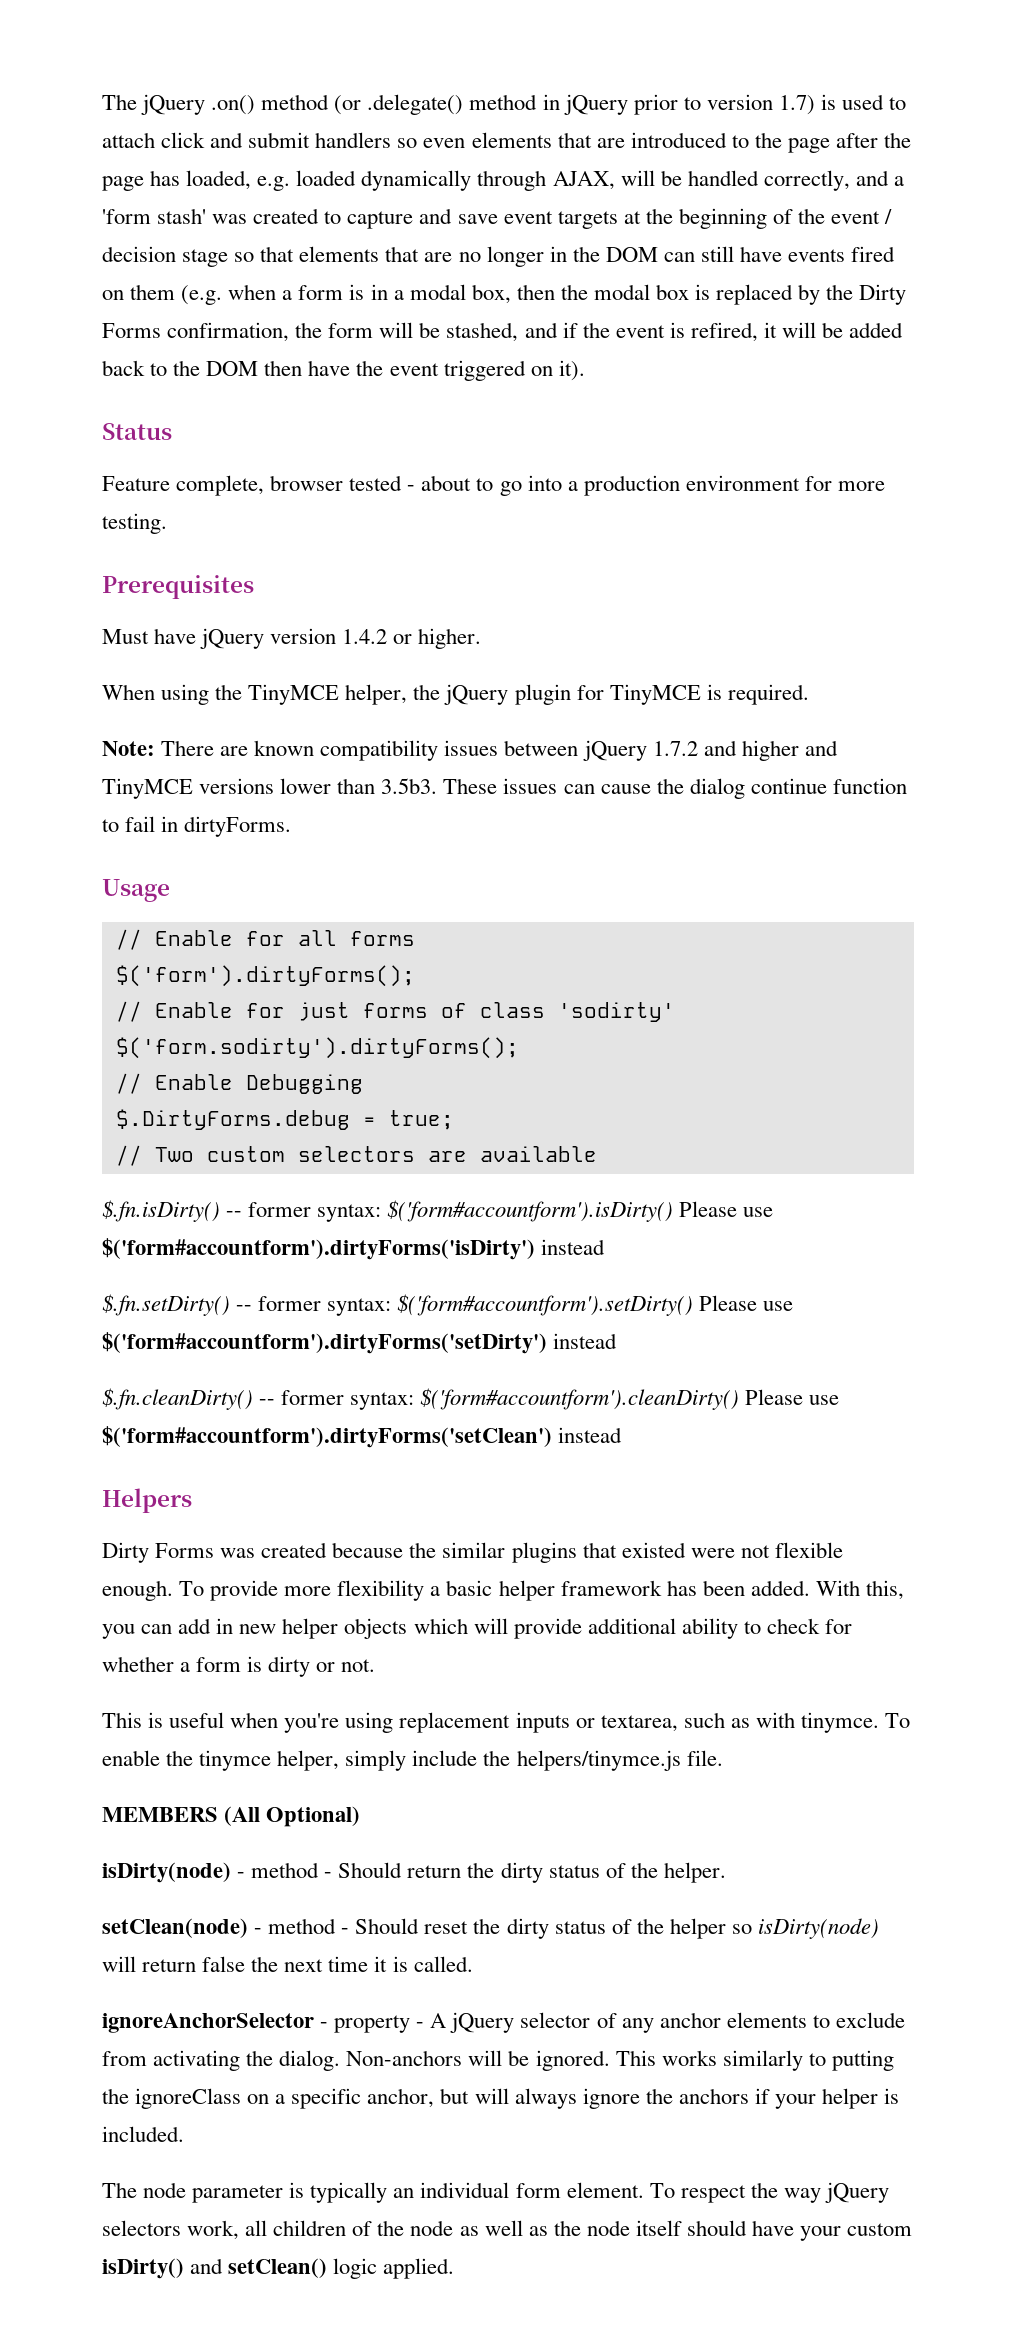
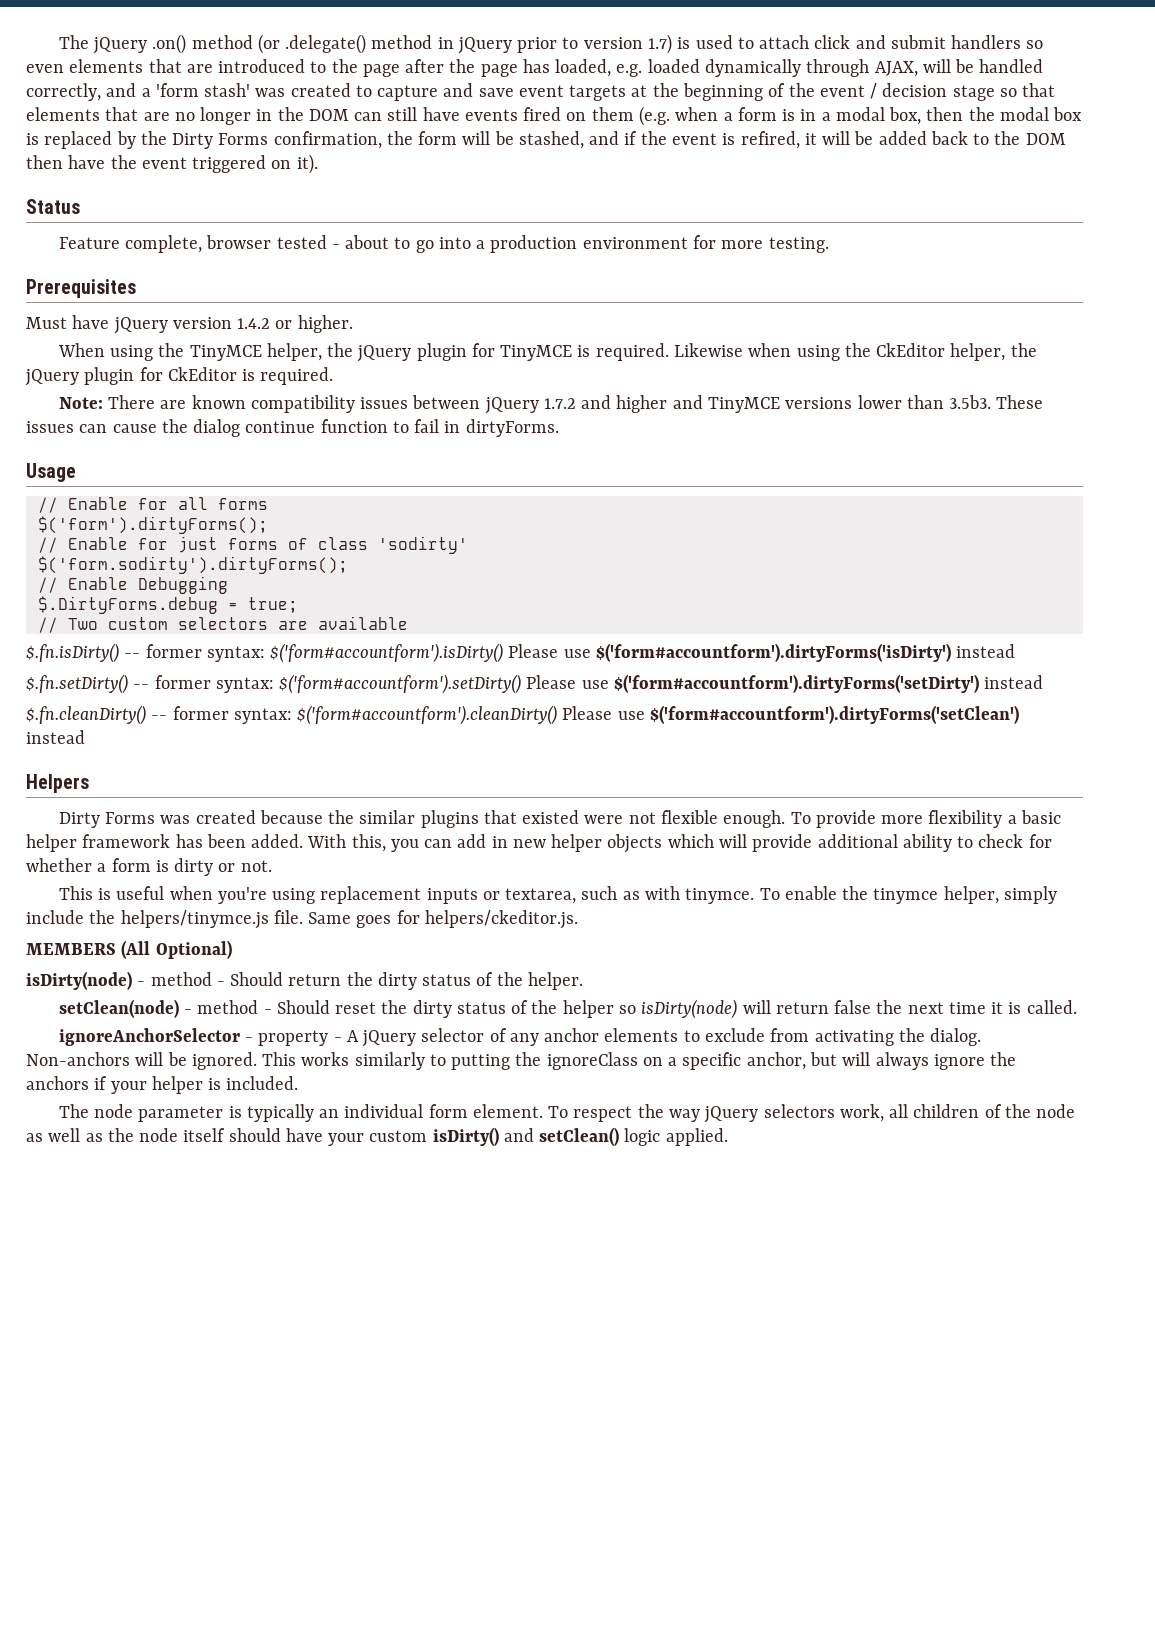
+ Likewise when using the CkEditor helper, the jQuery plugin for CkEditor is required.
+ Same goes for helpers/ckeditor.js.

